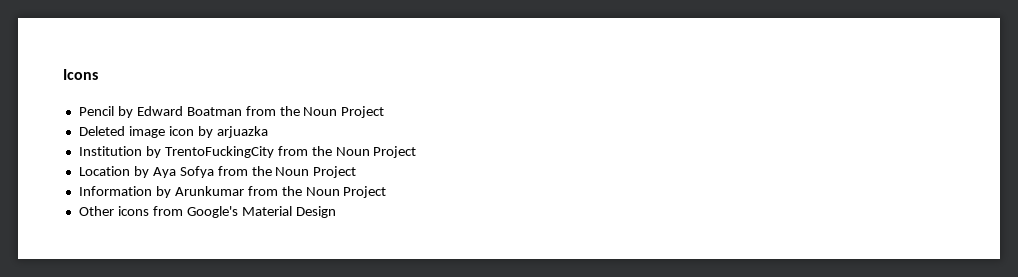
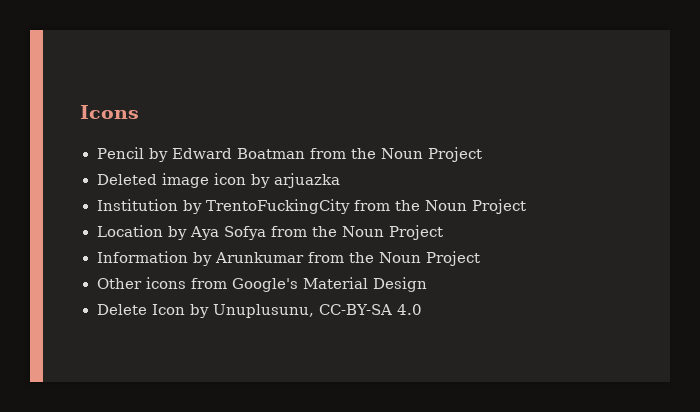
+ Delete Icon by Unuplusunu, CC-BY-SA 4.0

